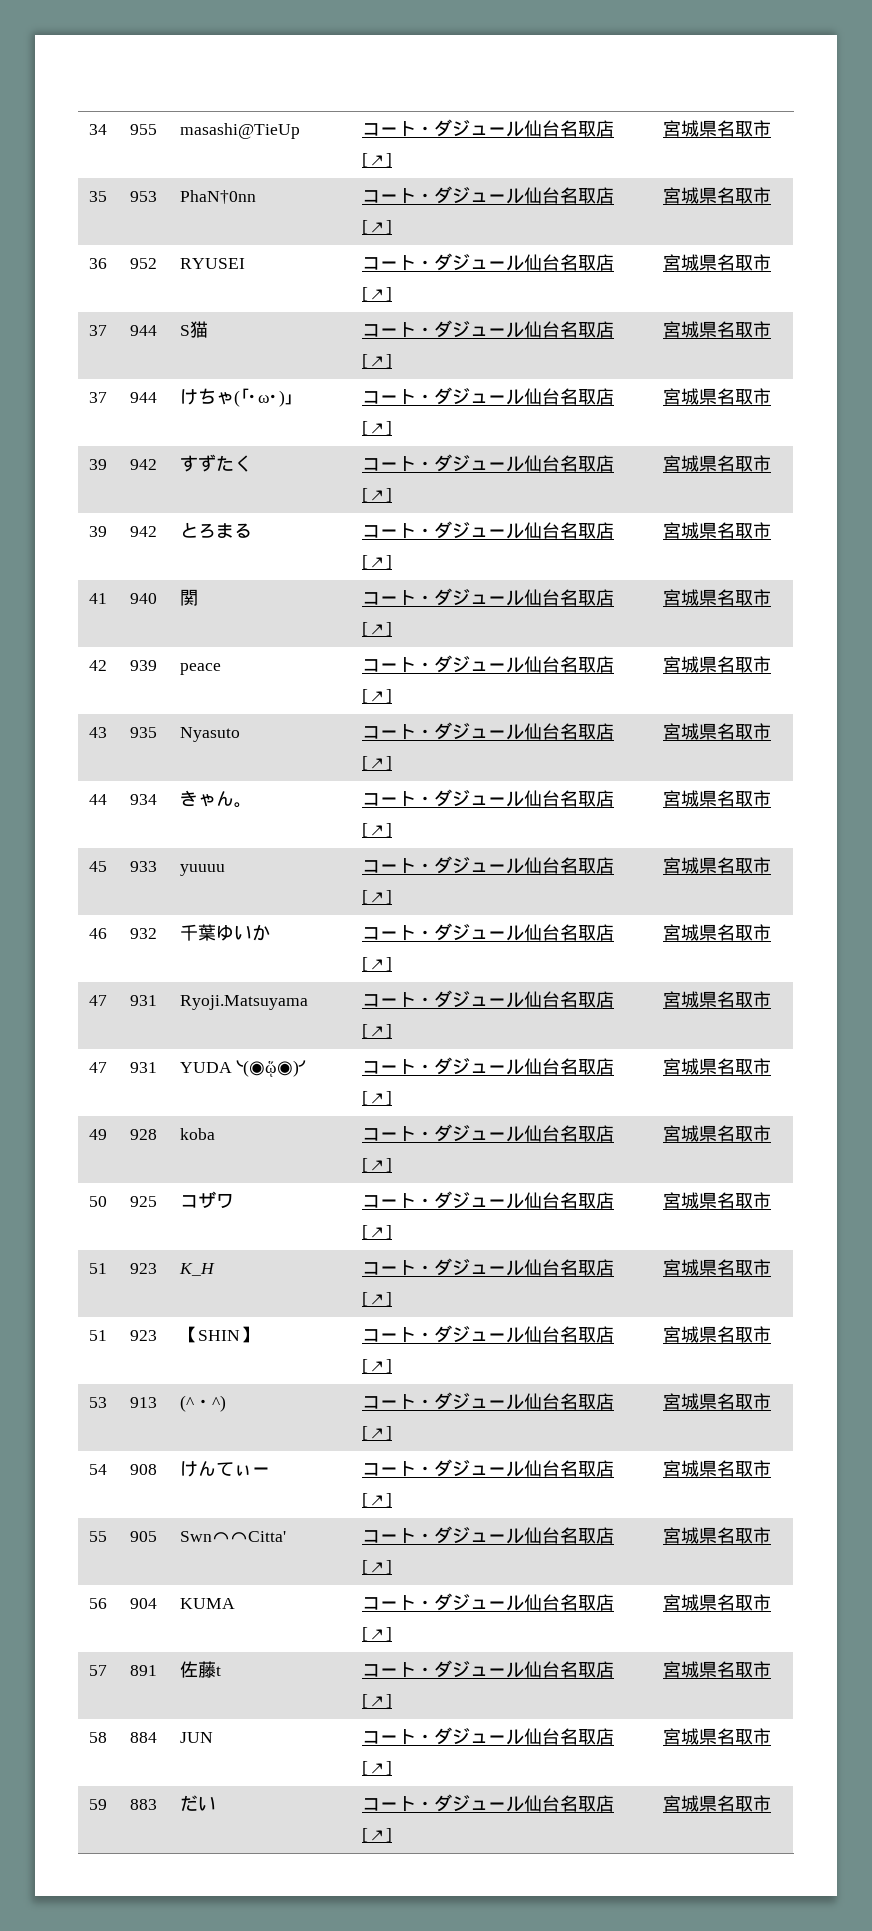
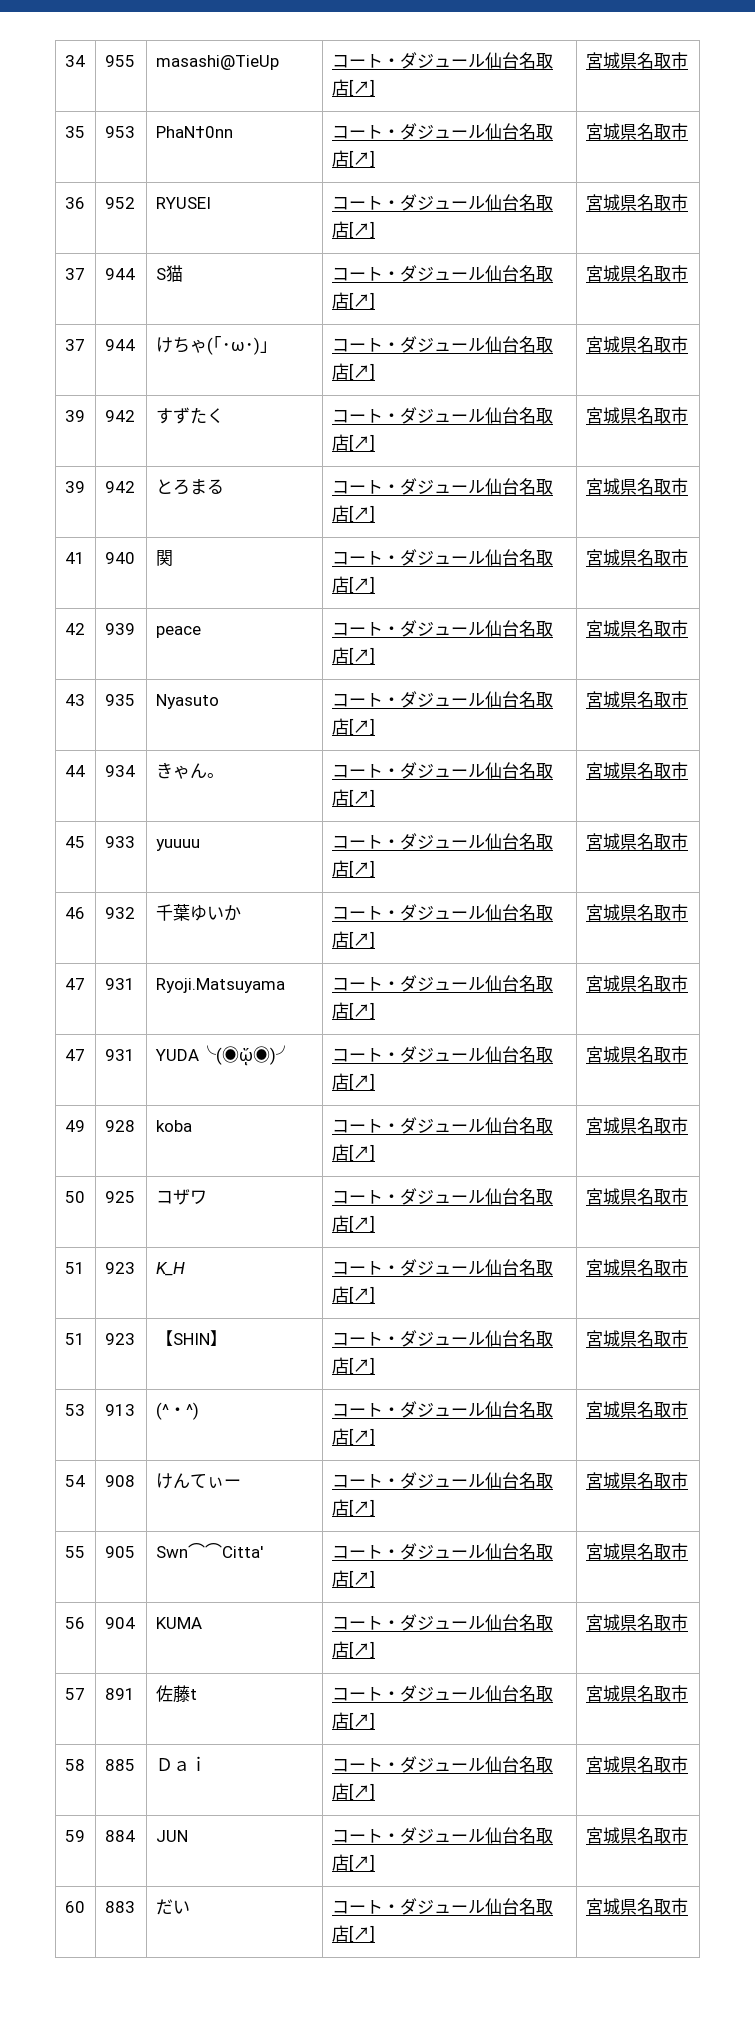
- 58 | 884 | JUN | コート・ダジュール仙台名取店[↗] | 宮城県名取市
+ 58 | 885 | Ｄａｉ | コート・ダジュール仙台名取店[↗] | 宮城県名取市
+ 59 | 884 | JUN | コート・ダジュール仙台名取店[↗] | 宮城県名取市
- 59 | 883 | だい | コート・ダジュール仙台名取店[↗] | 宮城県名取市
+ 60 | 883 | だい | コート・ダジュール仙台名取店[↗] | 宮城県名取市

